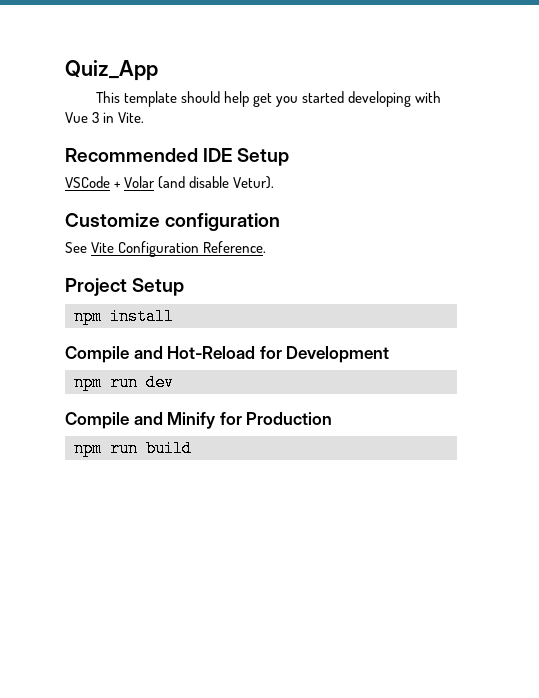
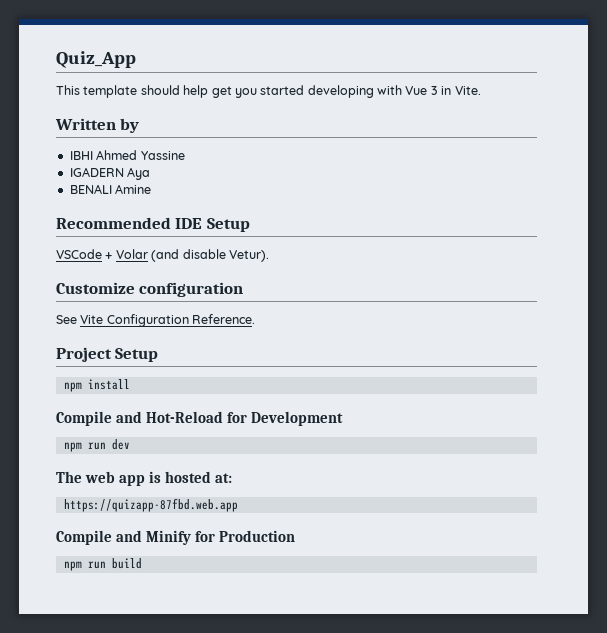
+ Written by
+ IBHI Ahmed Yassine
+ IGADERN Aya
+ BENALI Amine
+ The web app is hosted at:
+ https://quizapp-87fbd.web.app

